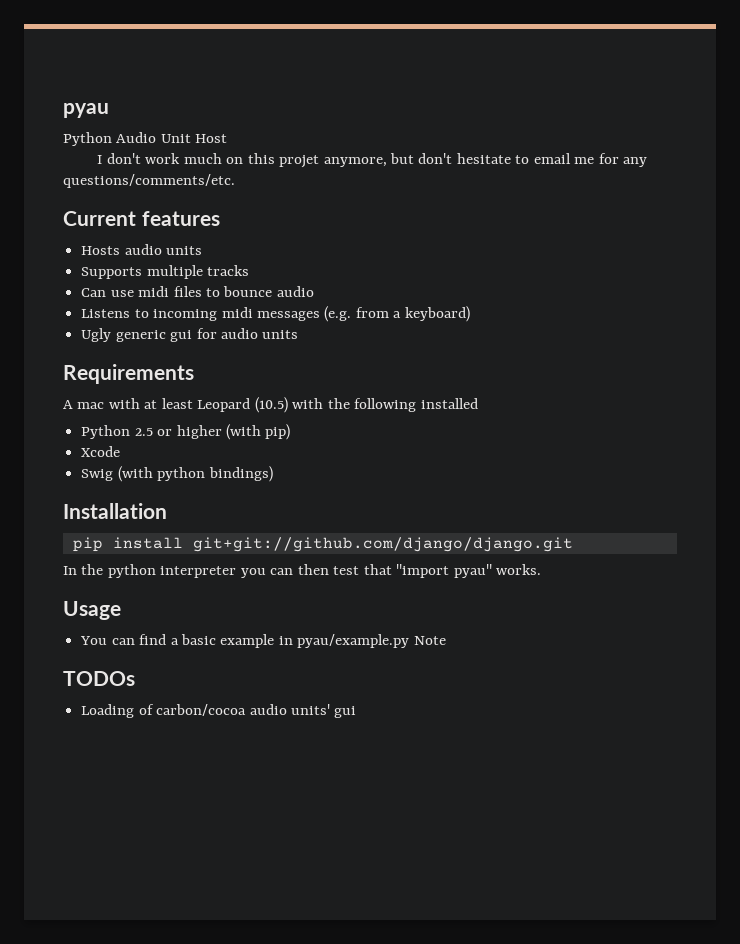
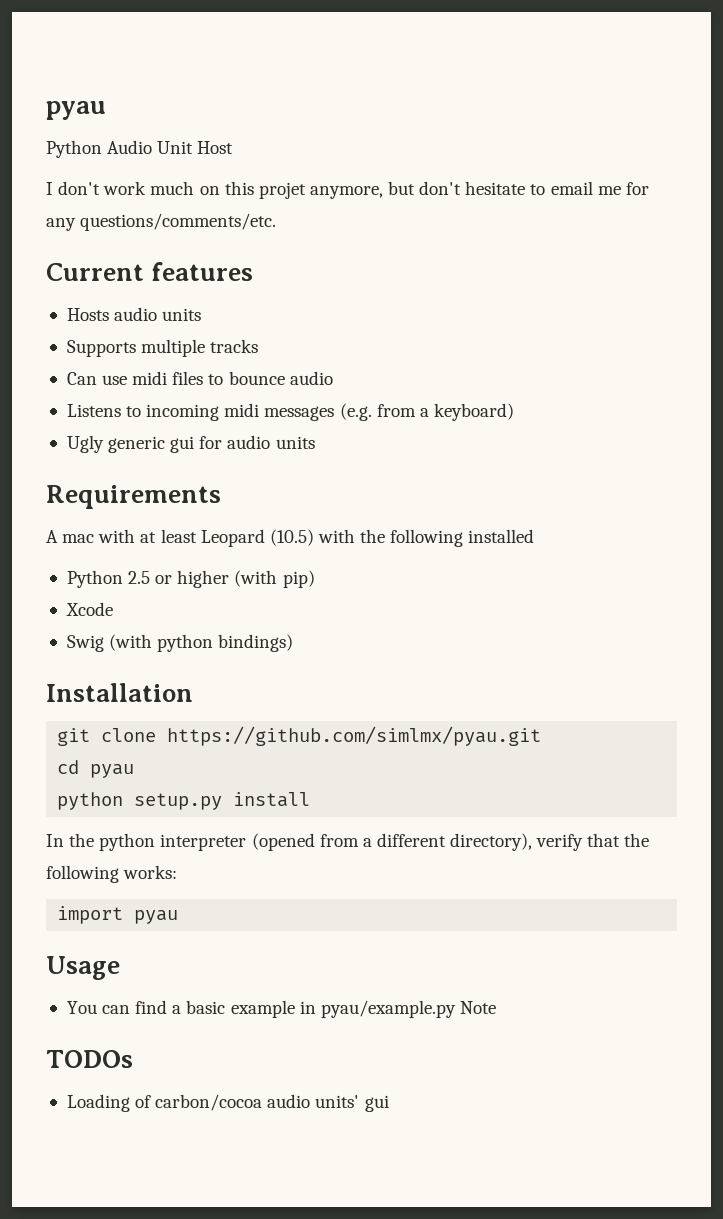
- pip install git+git://github.com/django/django.git
+ git clone https://github.com/simlmx/pyau.git
+ cd pyau
+ python setup.py install
- In the python interpreter you can then test that "import pyau" works.
+ In the python interpreter (opened from a different directory), verify that the following works:
+ import pyau

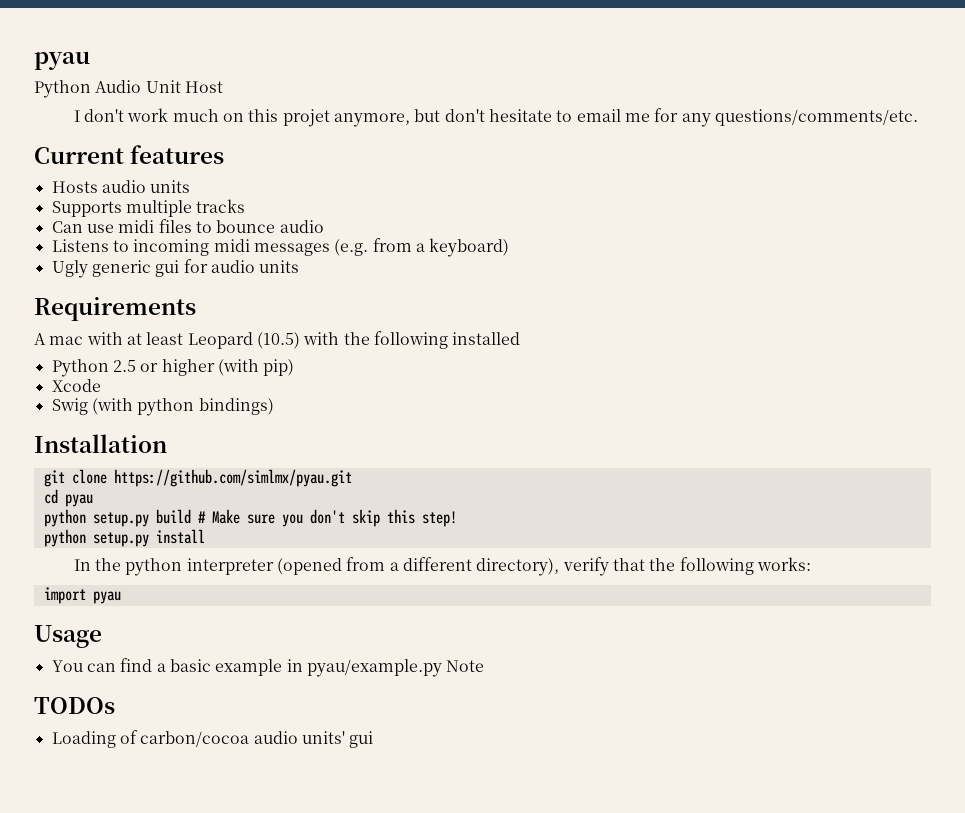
+ python setup.py build # Make sure you don't skip this step!

